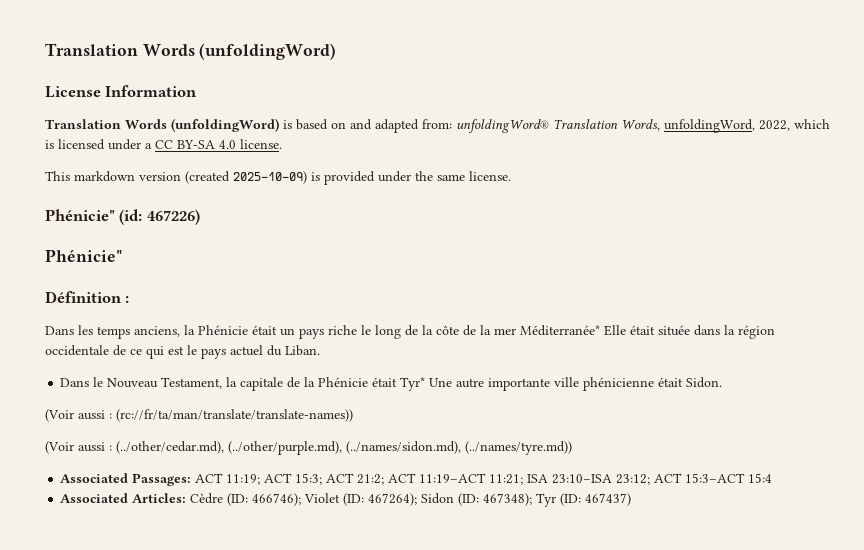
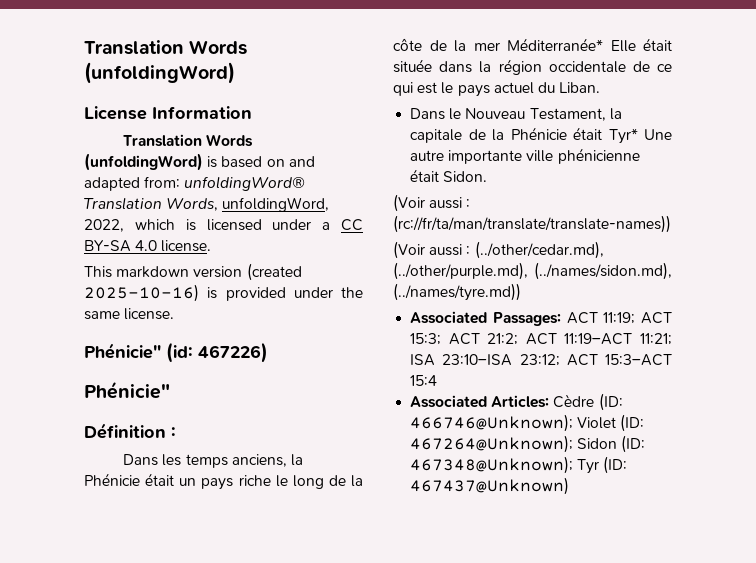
- This markdown version (created 2025-10-09) is provided under the same license.
+ This markdown version (created 2025-10-16) is provided under the same license.
- Associated Articles: Cèdre (ID: 466746); Violet (ID: 467264); Sidon (ID: 467348); Tyr (ID: 467437)
+ Associated Articles: Cèdre (ID: 466746@Unknown); Violet (ID: 467264@Unknown); Sidon (ID: 467348@Unknown); Tyr (ID: 467437@Unknown)

